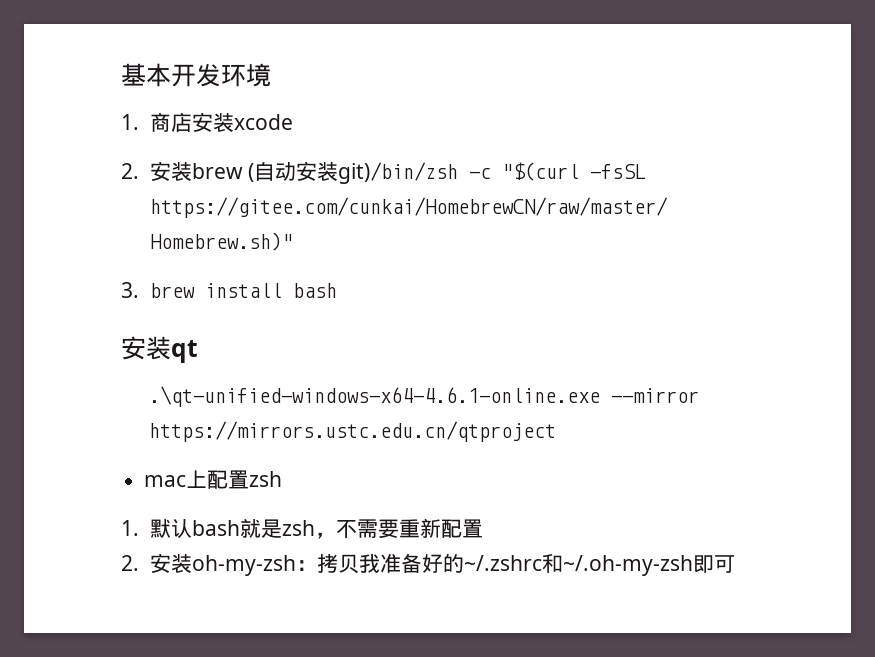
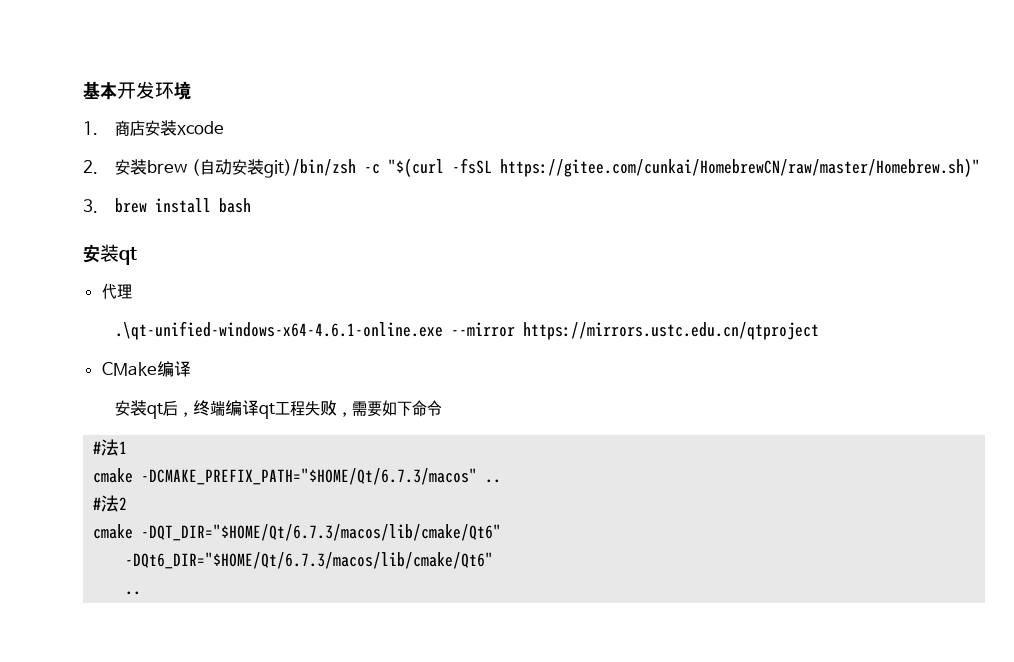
+ 代理
- mac上配置zsh
- 1.默认bash就是zsh，不需要重新配置
- 2.安装oh-my-zsh：拷贝我准备好的~/.zshrc和~/.oh-my-zsh即可
+ CMake编译
+ 安装qt后，终端编译qt工程失败，需要如下命令
+ #法1
+ cmake -DCMAKE_PREFIX_PATH="$HOME/Qt/6.7.3/macos" ..
+ #法2
+ cmake -DQT_DIR="$HOME/Qt/6.7.3/macos/lib/cmake/Qt6"
+ -DQt6_DIR="$HOME/Qt/6.7.3/macos/lib/cmake/Qt6"
+ ..

